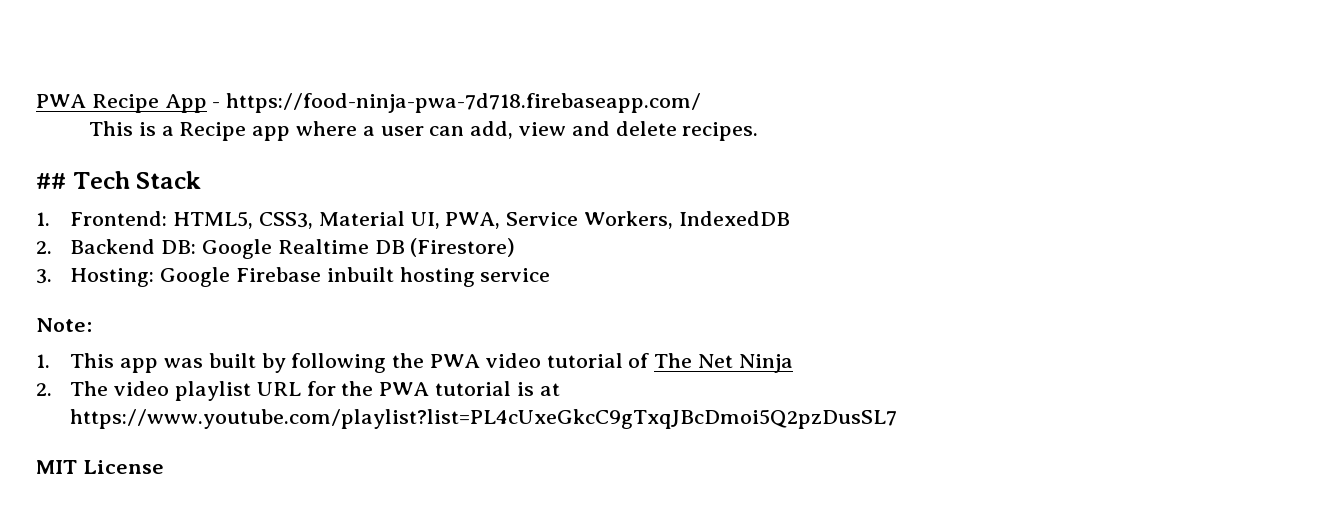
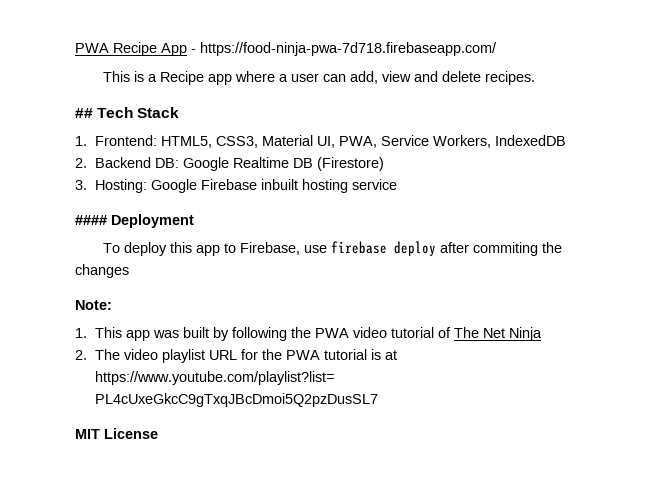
+ #### Deployment
+ To deploy this app to Firebase, use firebase deploy after commiting the changes

